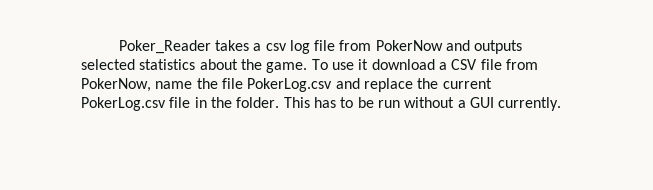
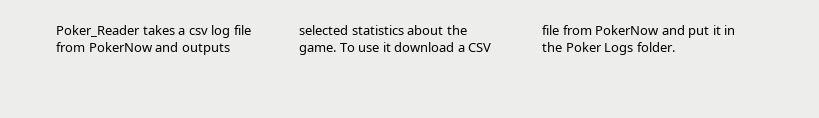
- To use it download a CSV file from PokerNow, name the file PokerLog.csv and replace the current PokerLog.csv file in the folder. This has to be run without a GUI currently.
+ To use it download a CSV file from PokerNow and put it in the Poker Logs folder.

